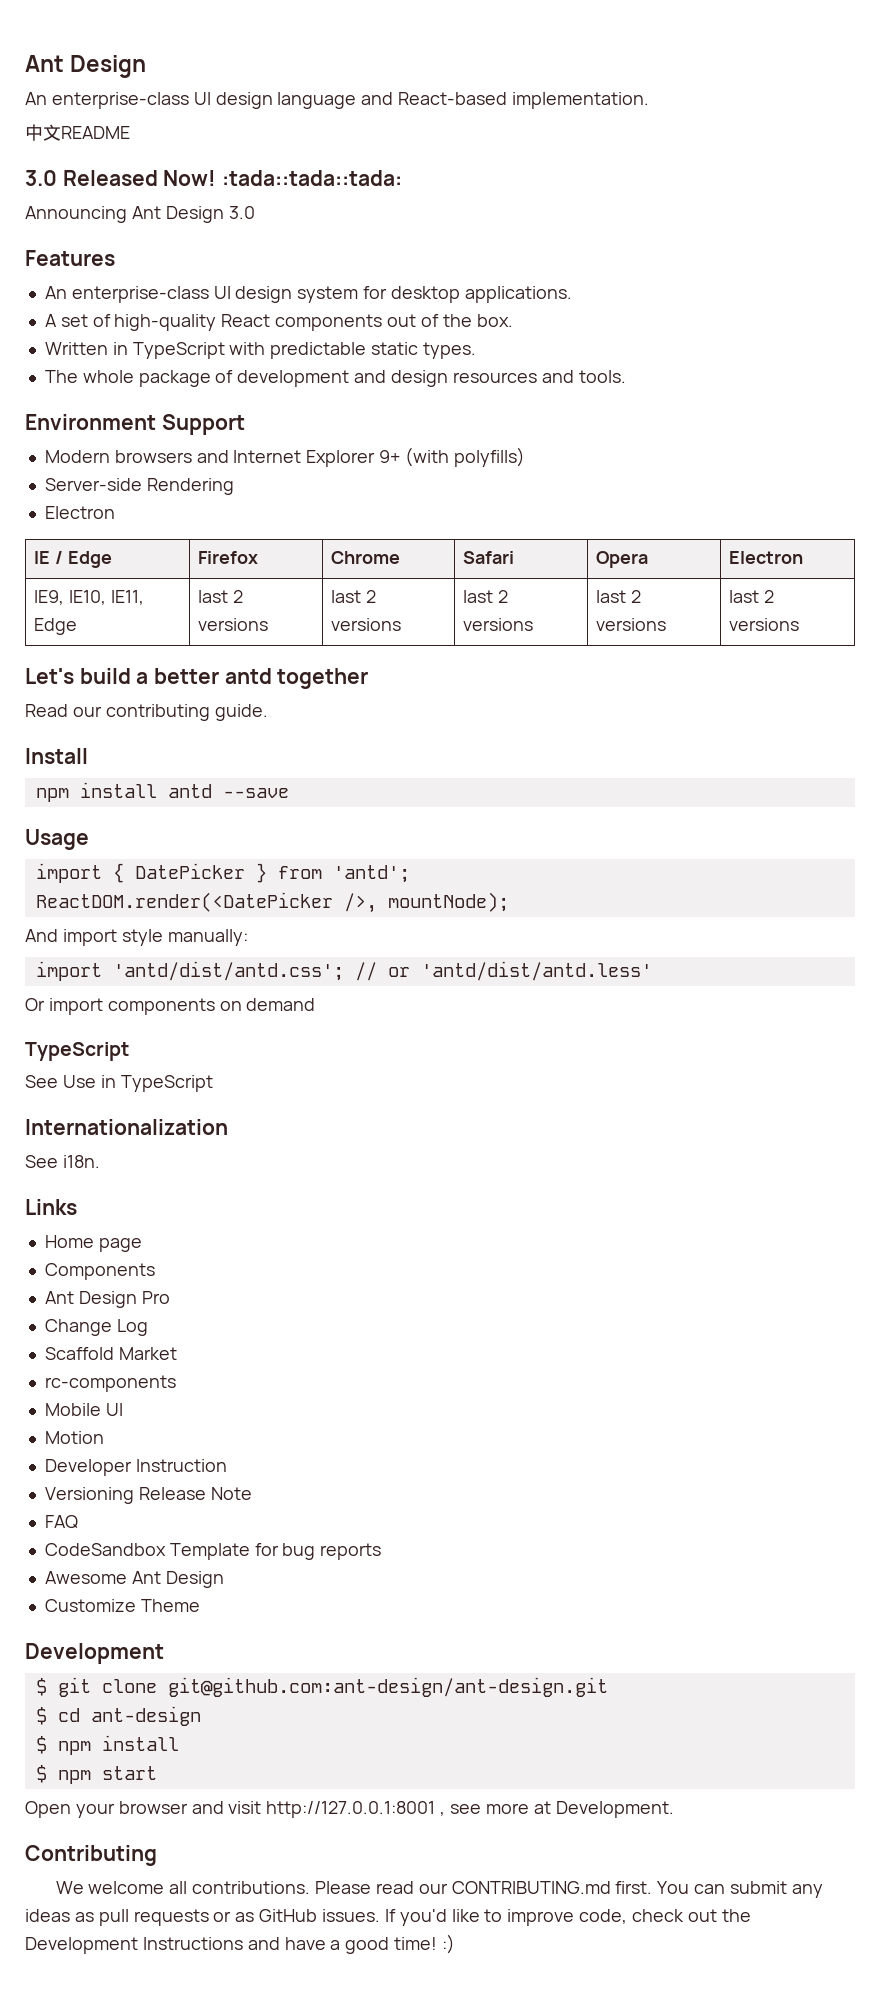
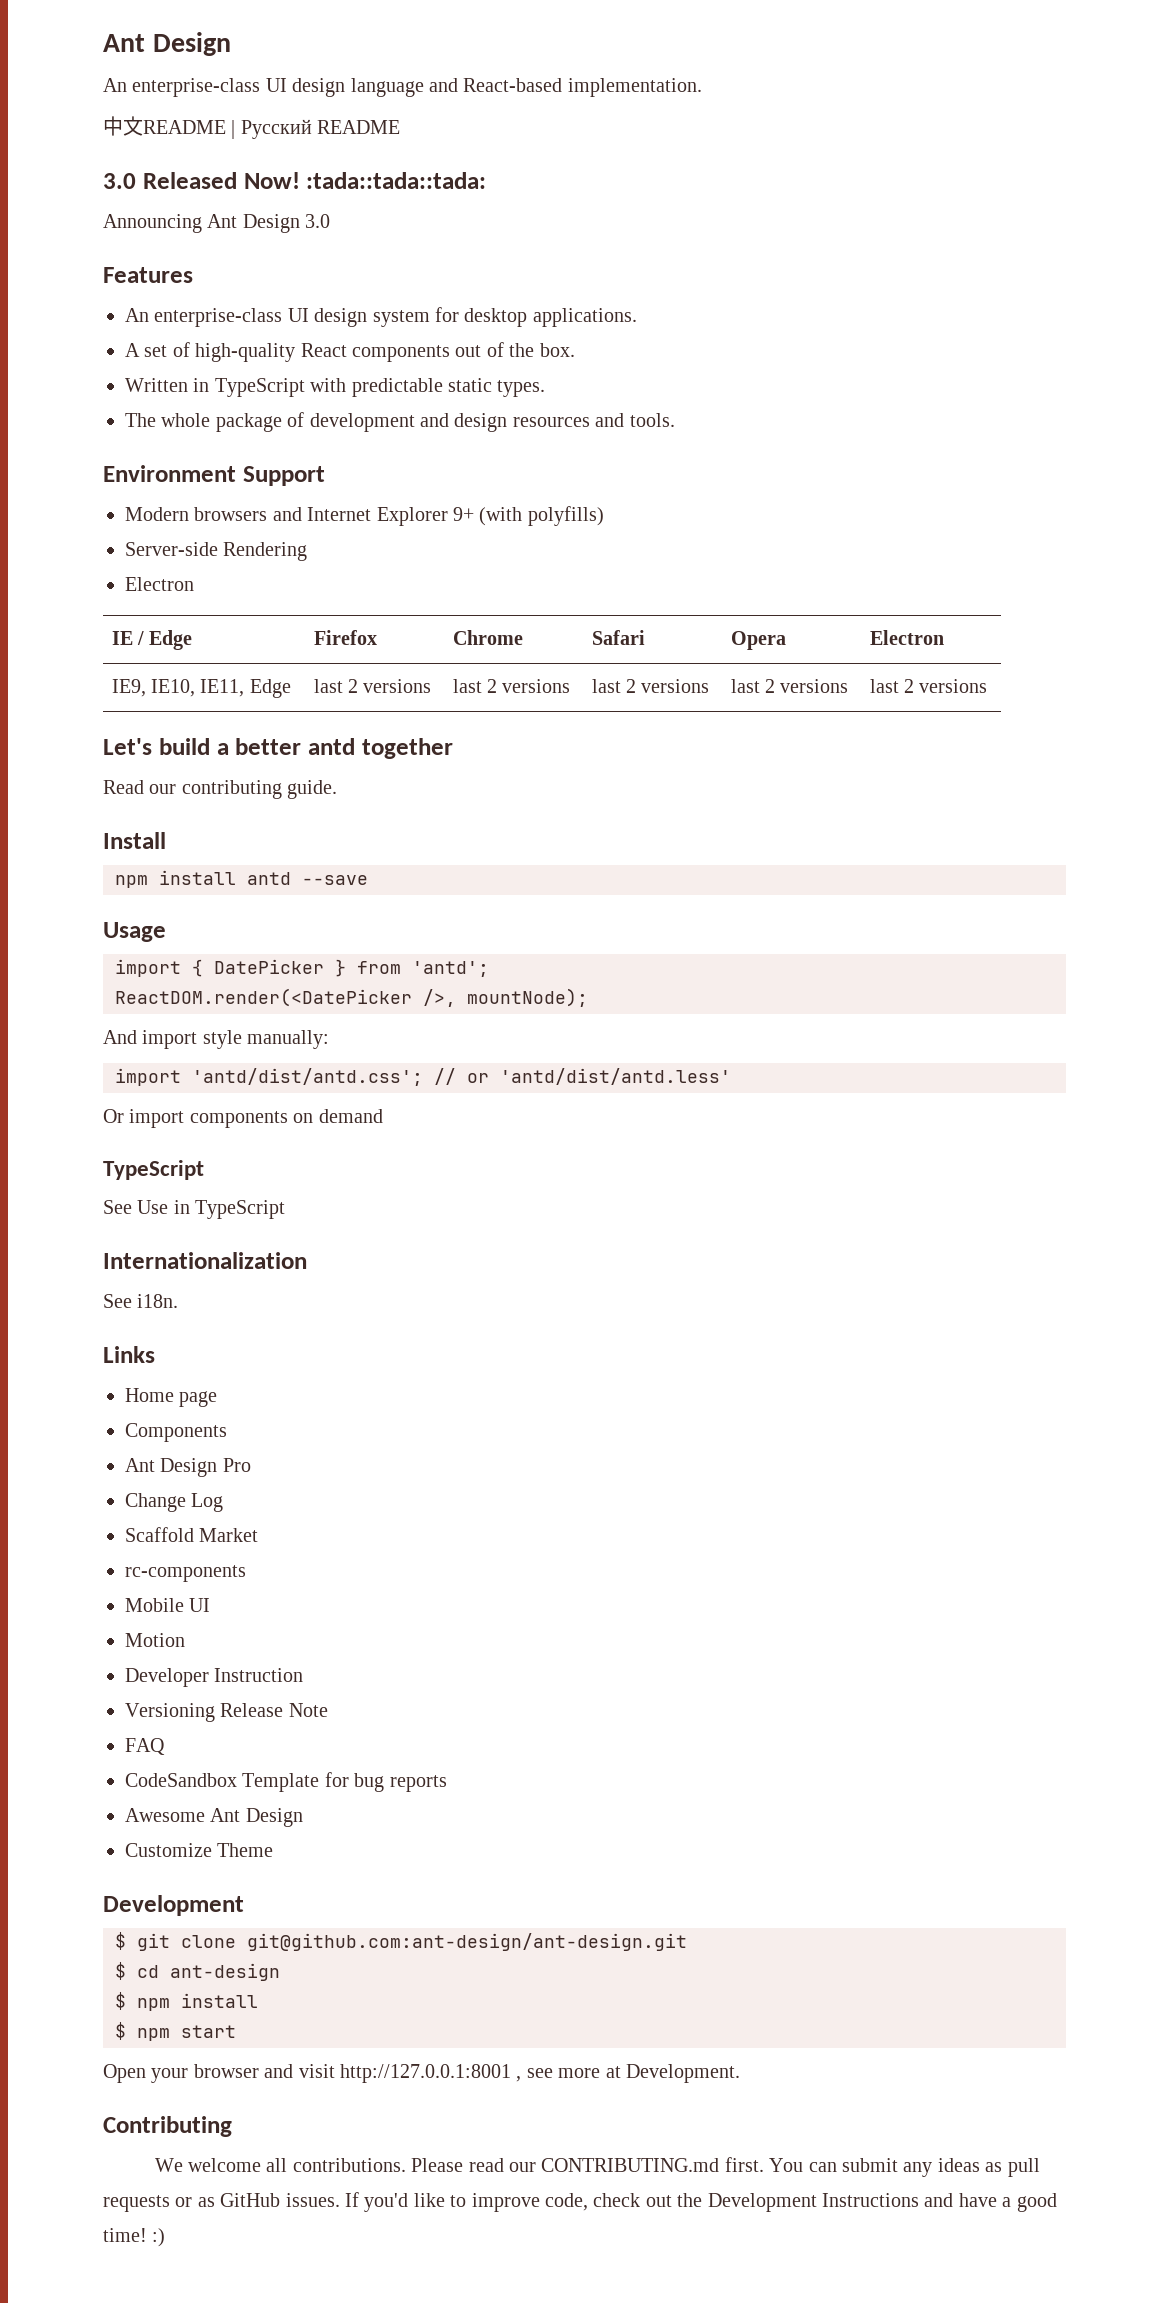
- 中文README
+ 中文README | Русский README

